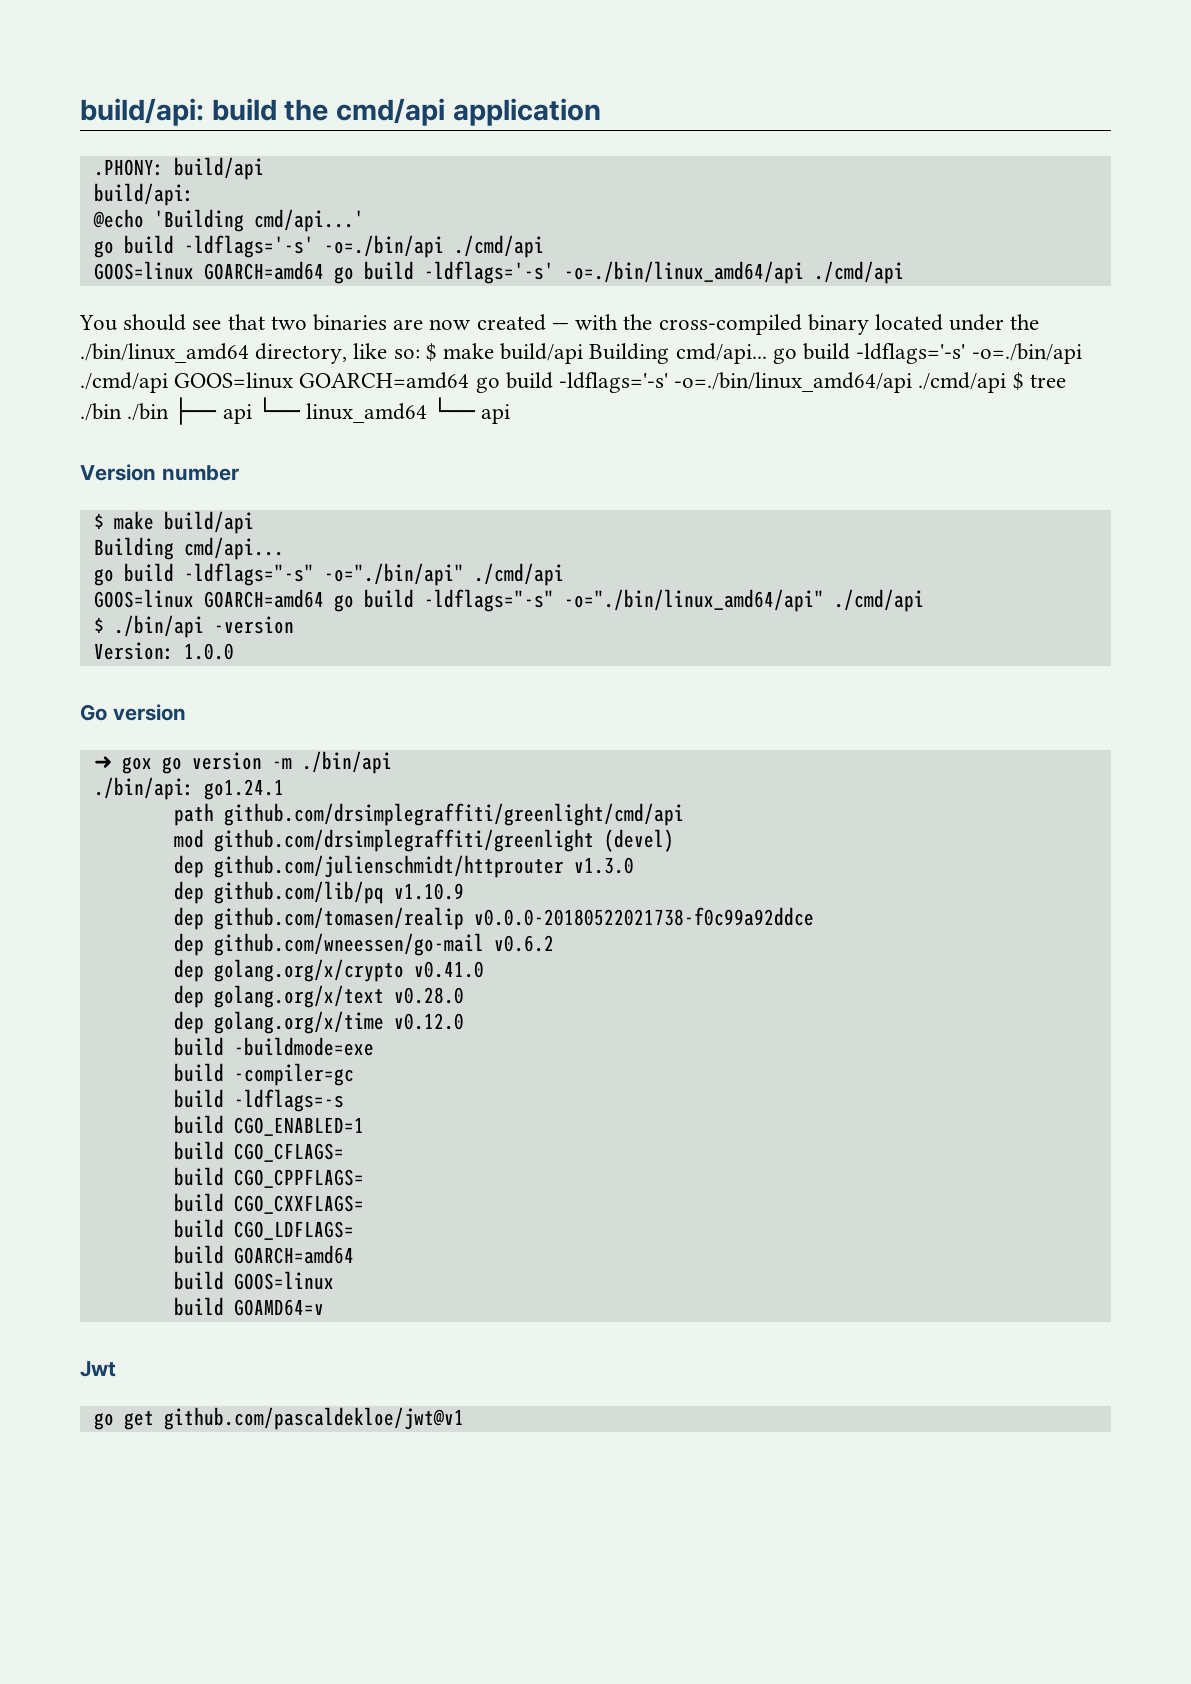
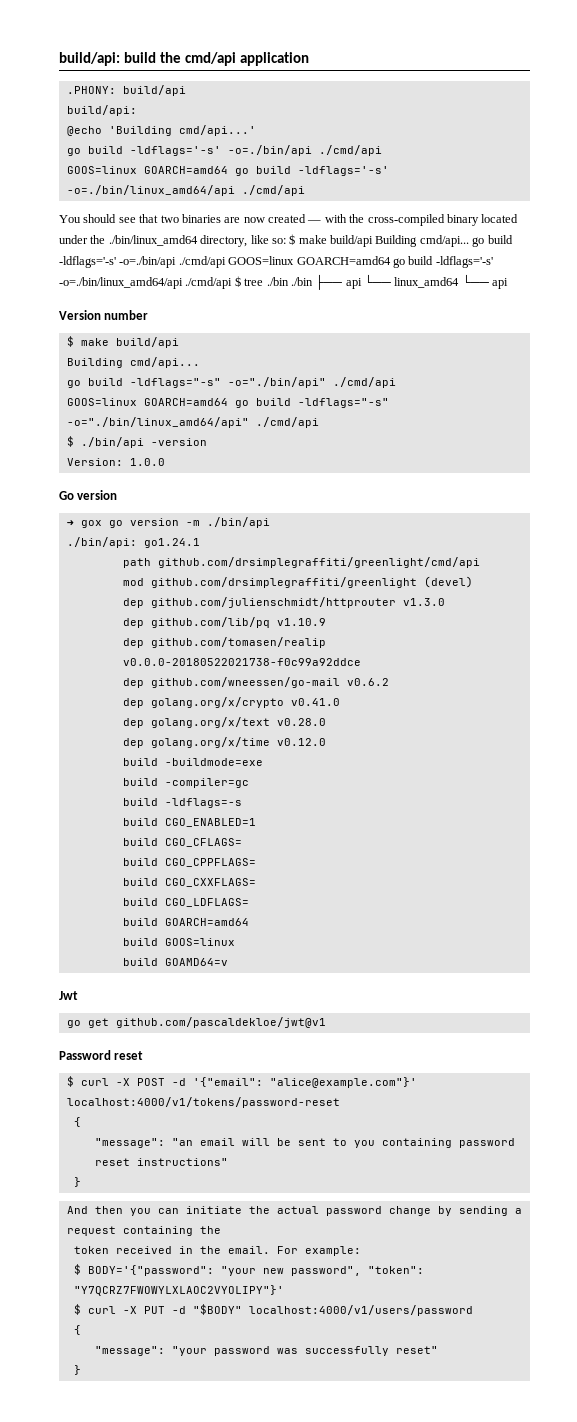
+ Password reset
+ $ curl -X POST -d '{"email": "alice@example.com"}' localhost:4000/v1/tokens/password-reset
+ {
+ "message": "an email will be sent to you containing password reset instructions"
+ }
+ And then you can initiate the actual password change by sending a request containing the
+ token received in the email. For example:
+ $ BODY='{"password": "your new password", "token": "Y7QCRZ7FWOWYLXLAOC2VYOLIPY"}'
+ $ curl -X PUT -d "$BODY" localhost:4000/v1/users/password
+ {
+ "message": "your password was successfully reset"
+ }

